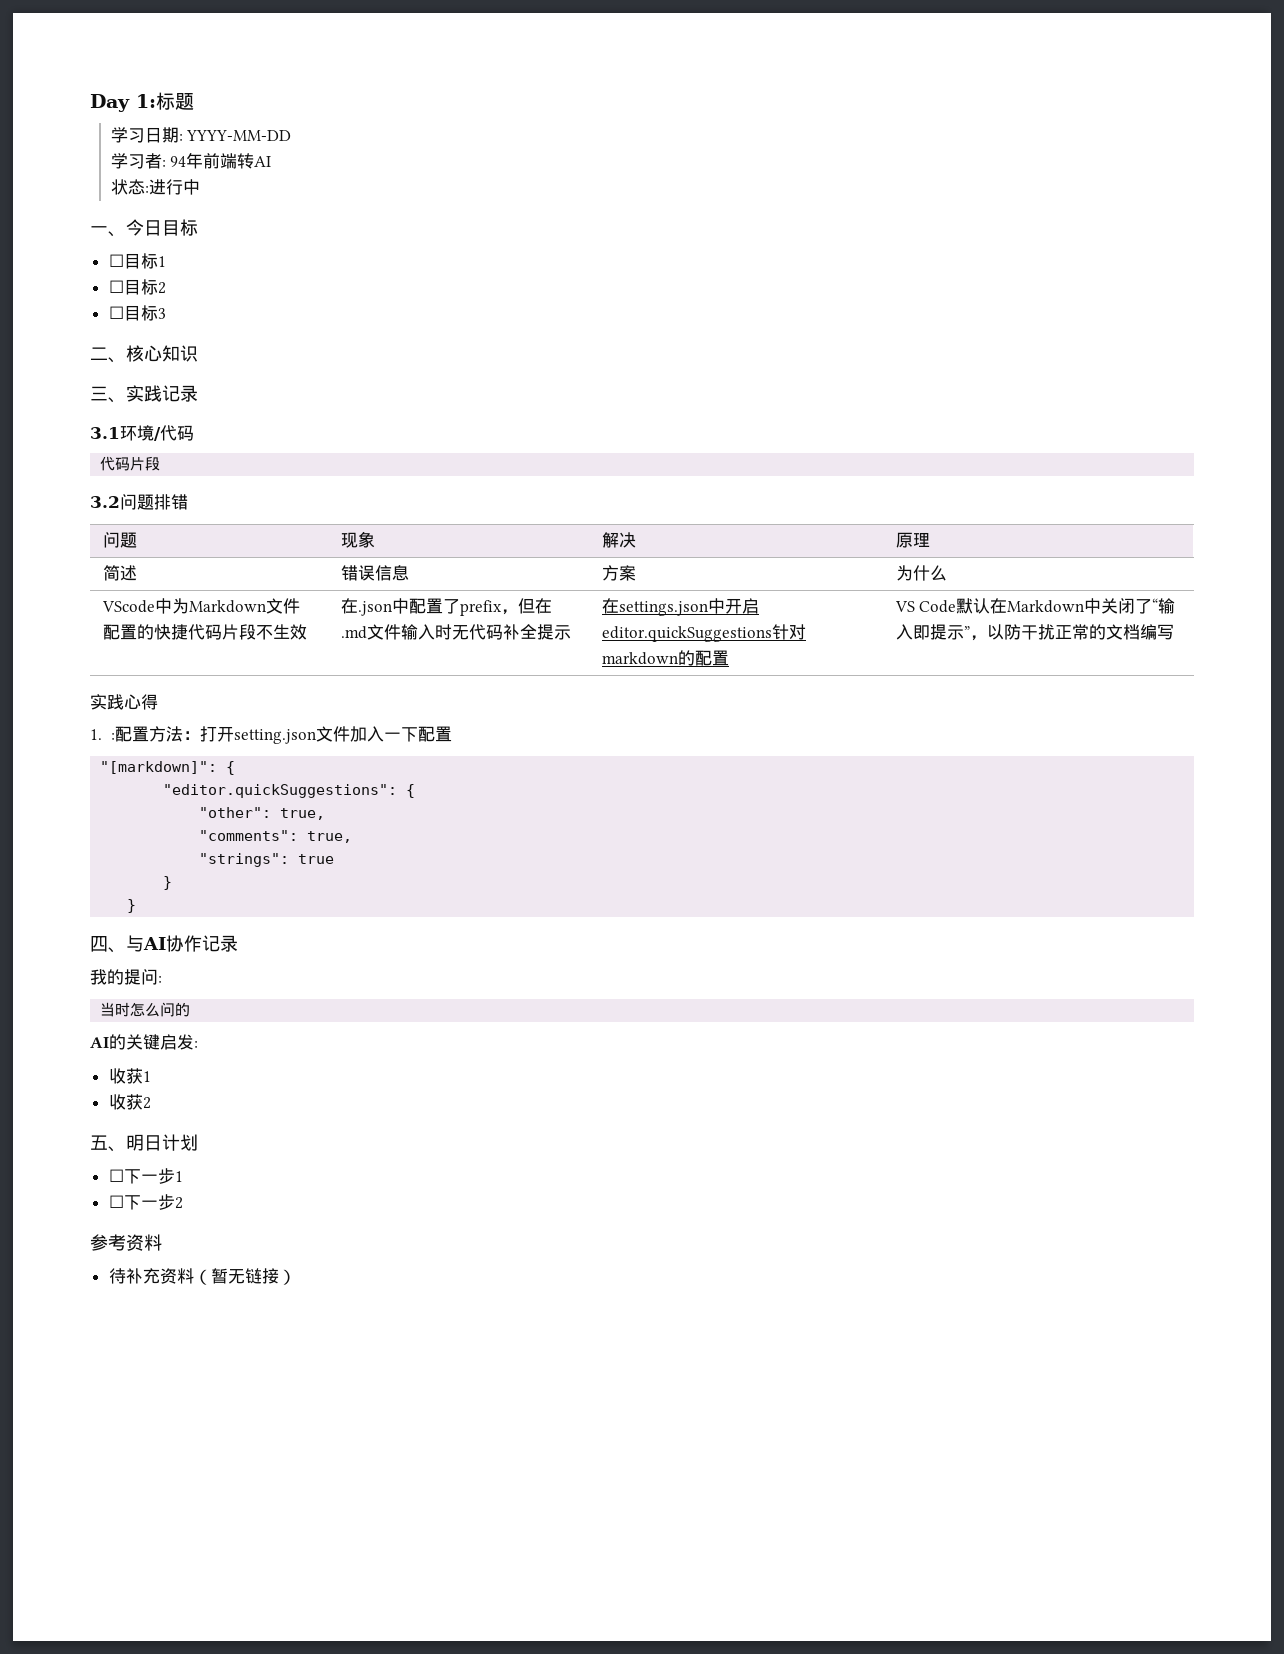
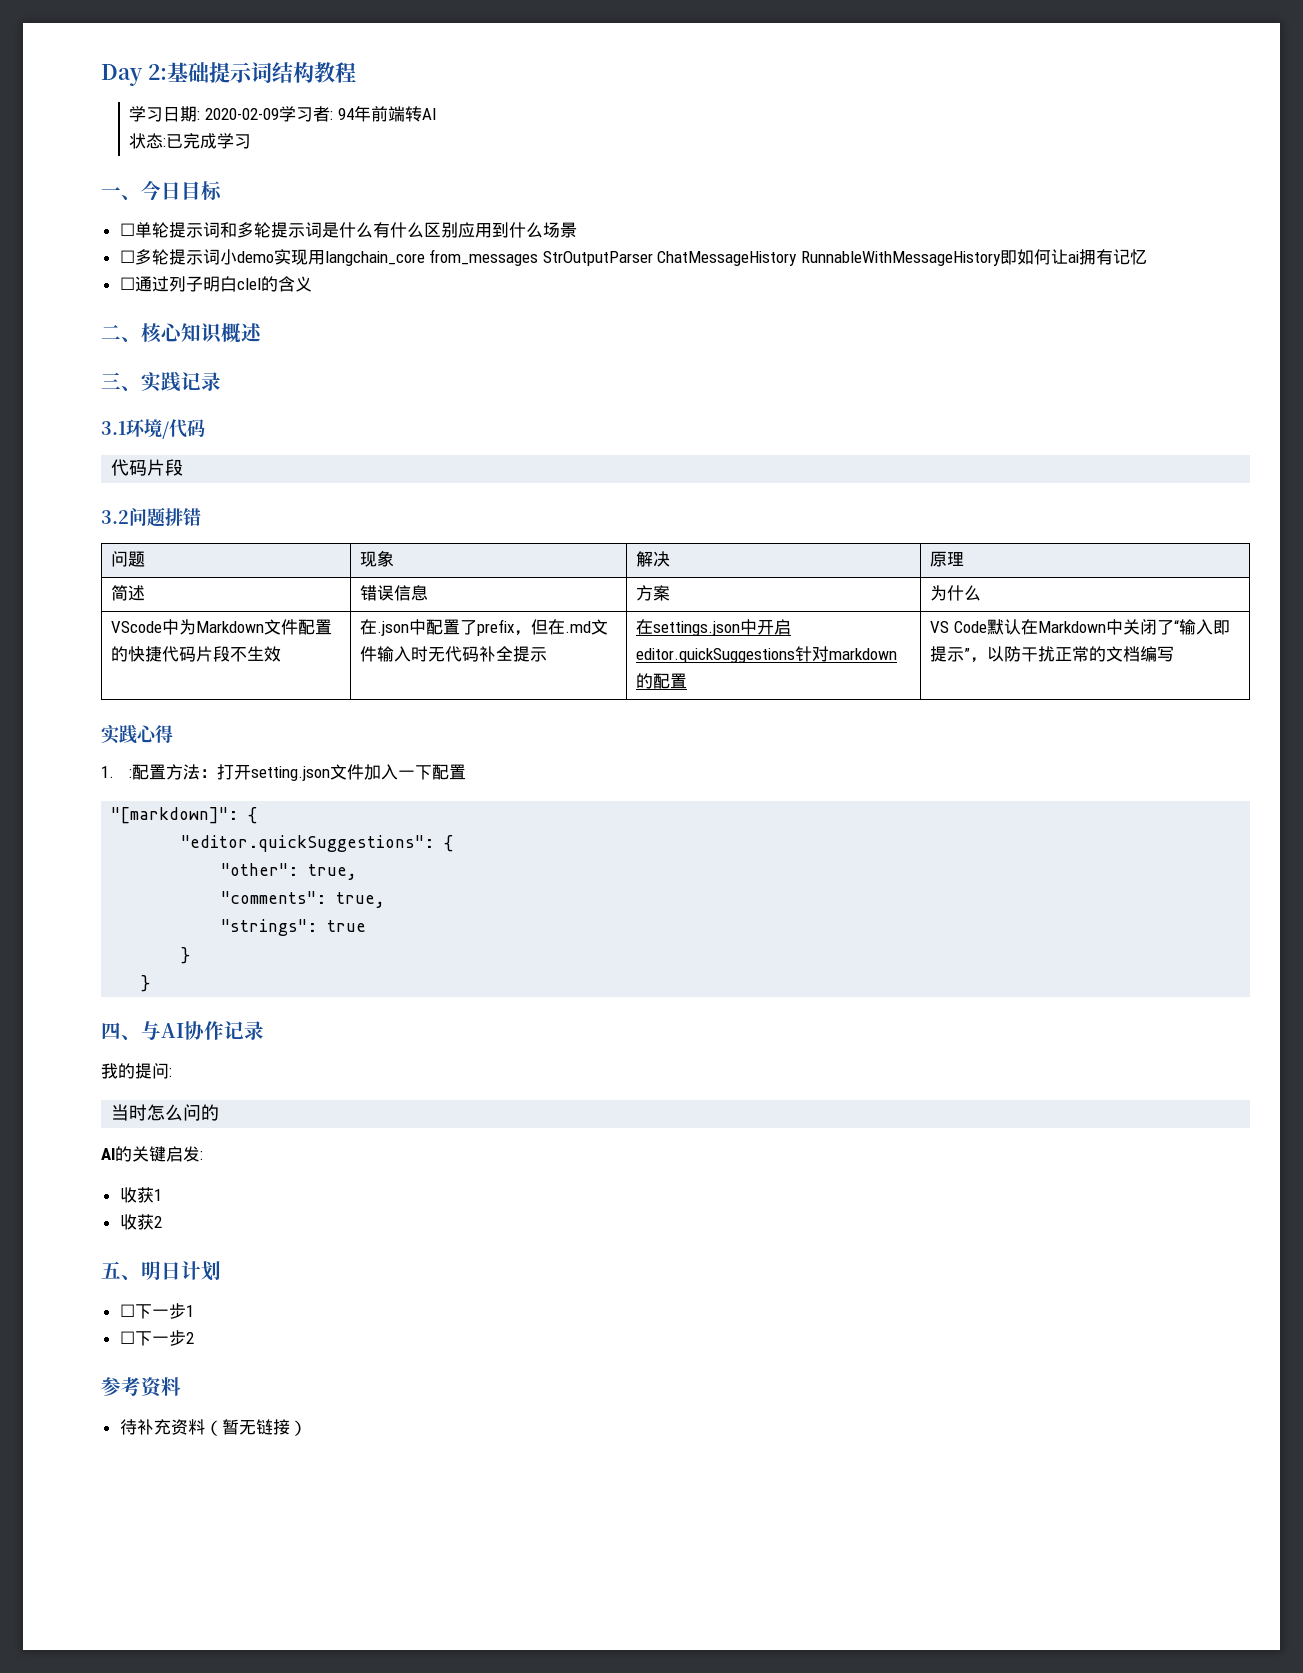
- Day 1:标题
+ Day 2:基础提示词结构教程
- 学习日期: YYYY-MM-DD
- 学习者: 94年前端转AI
+ 学习日期: 2020-02-09学习者: 94年前端转AI
- 状态:进行中
+ 状态:已完成学习
- ☐目标1
- ☐目标2
- ☐目标3
+ ☐单轮提示词和多轮提示词是什么有什么区别应用到什么场景
+ ☐多轮提示词小demo实现用langchain_core from_messages StrOutputParser ChatMessageHistory RunnableWithMessageHistory即如何让ai拥有记忆
+ ☐通过列子明白clel的含义
- 二、核心知识
+ 二、核心知识概述

